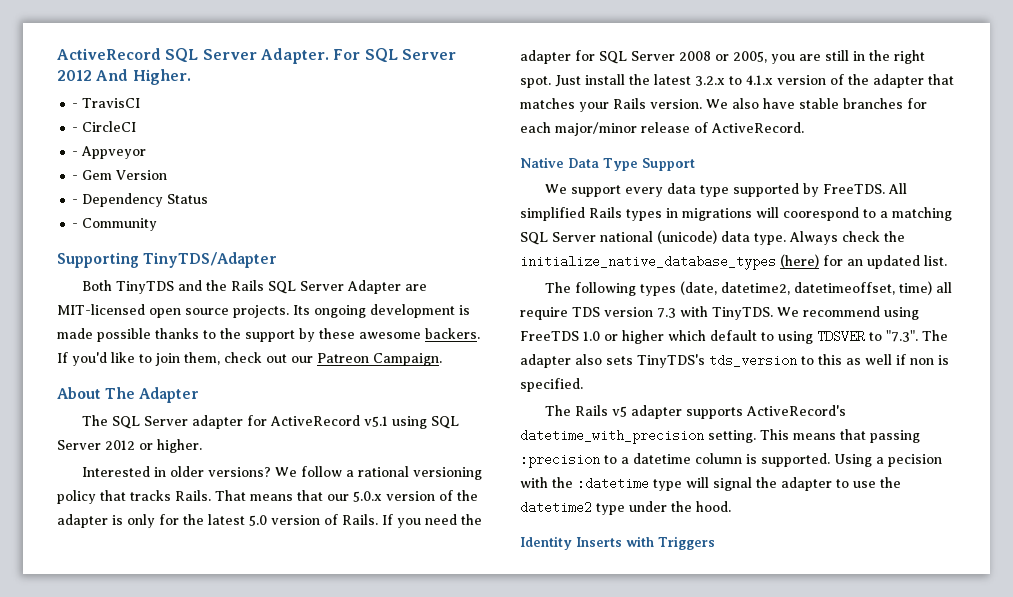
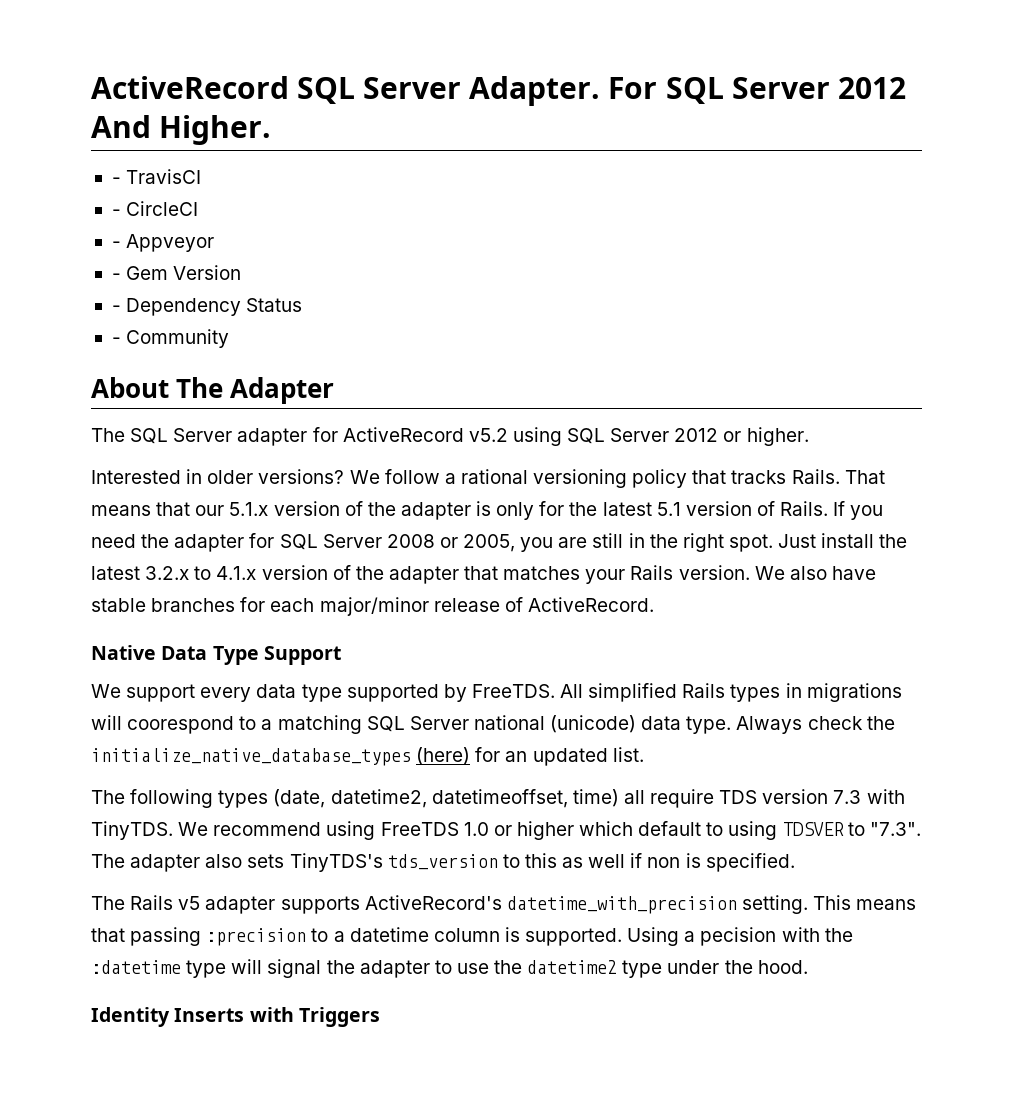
- Supporting TinyTDS/Adapter
- Both TinyTDS and the Rails SQL Server Adapter are MIT-licensed open source projects. Its ongoing development is made possible thanks to the support by these awesome backers. If you'd like to join them, check out our Patreon Campaign.
- The SQL Server adapter for ActiveRecord v5.1 using SQL Server 2012 or higher.
+ The SQL Server adapter for ActiveRecord v5.2 using SQL Server 2012 or higher.
- That means that our 5.0.x version of the adapter is only for the latest 5.0 version of Rails.
+ That means that our 5.1.x version of the adapter is only for the latest 5.1 version of Rails.

